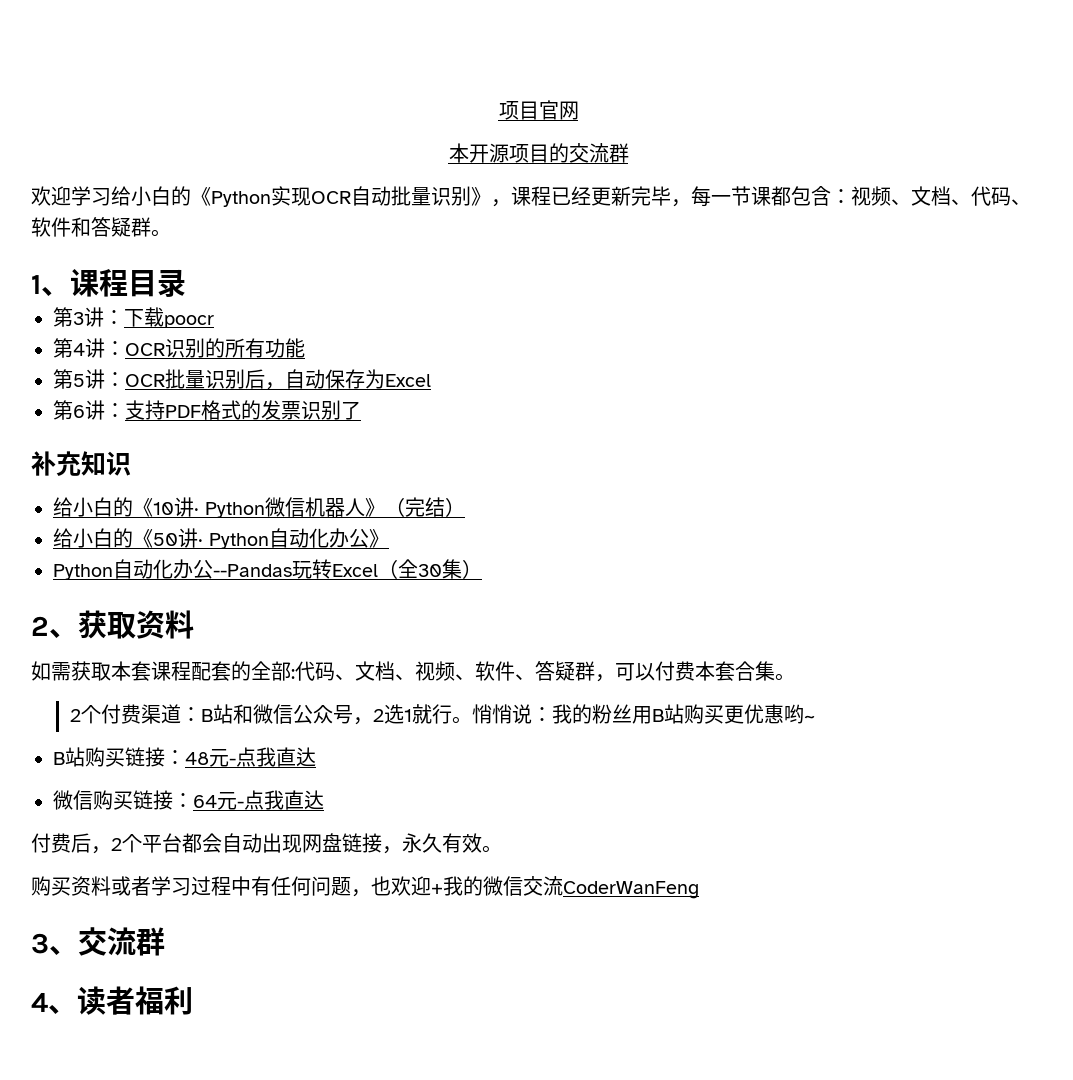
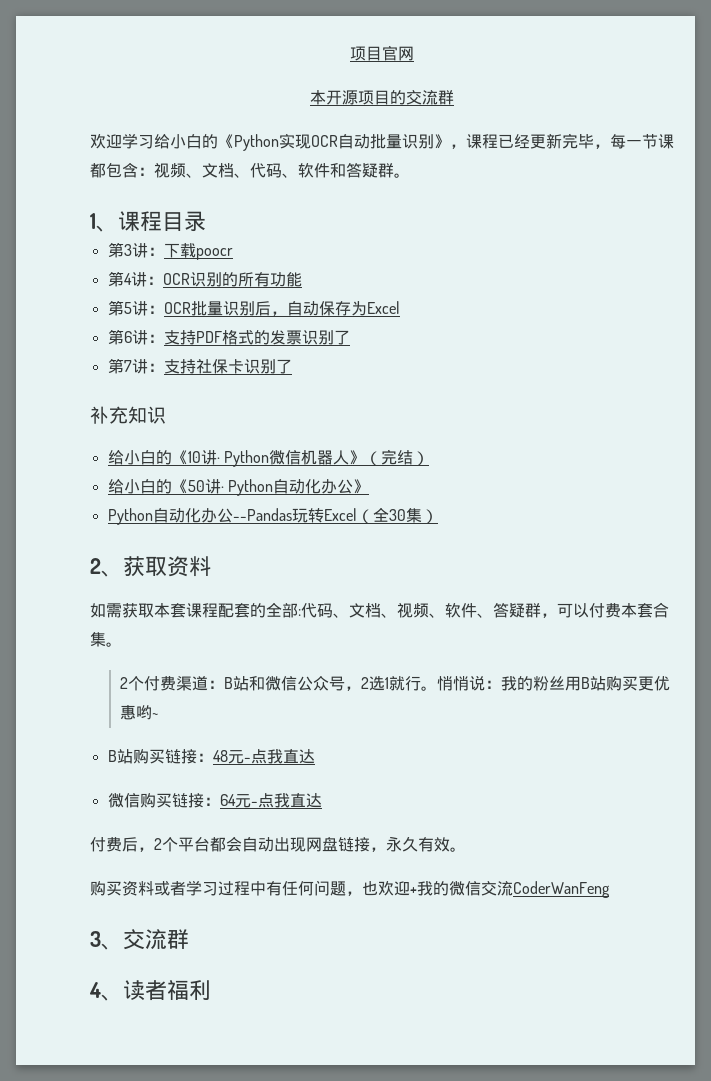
+ 第7讲：支持社保卡识别了

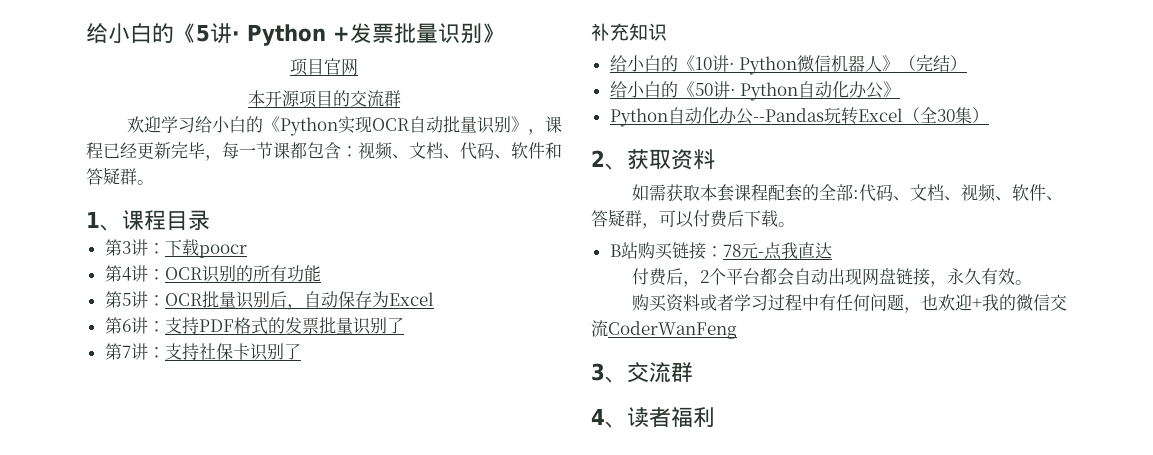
+ 给小白的《5讲· Python +发票批量识别》
- 第6讲：支持PDF格式的发票识别了
+ 第6讲：支持PDF格式的发票批量识别了
- 如需获取本套课程配套的全部:代码、文档、视频、软件、答疑群，可以付费本套合集。
- 2个付费渠道：B站和微信公众号，2选1就行。悄悄说：我的粉丝用B站购买更优惠哟~
- B站购买链接：48元-点我直达
- 微信购买链接：64元-点我直达
+ 如需获取本套课程配套的全部:代码、文档、视频、软件、答疑群，可以付费后下载。
+ B站购买链接：78元-点我直达

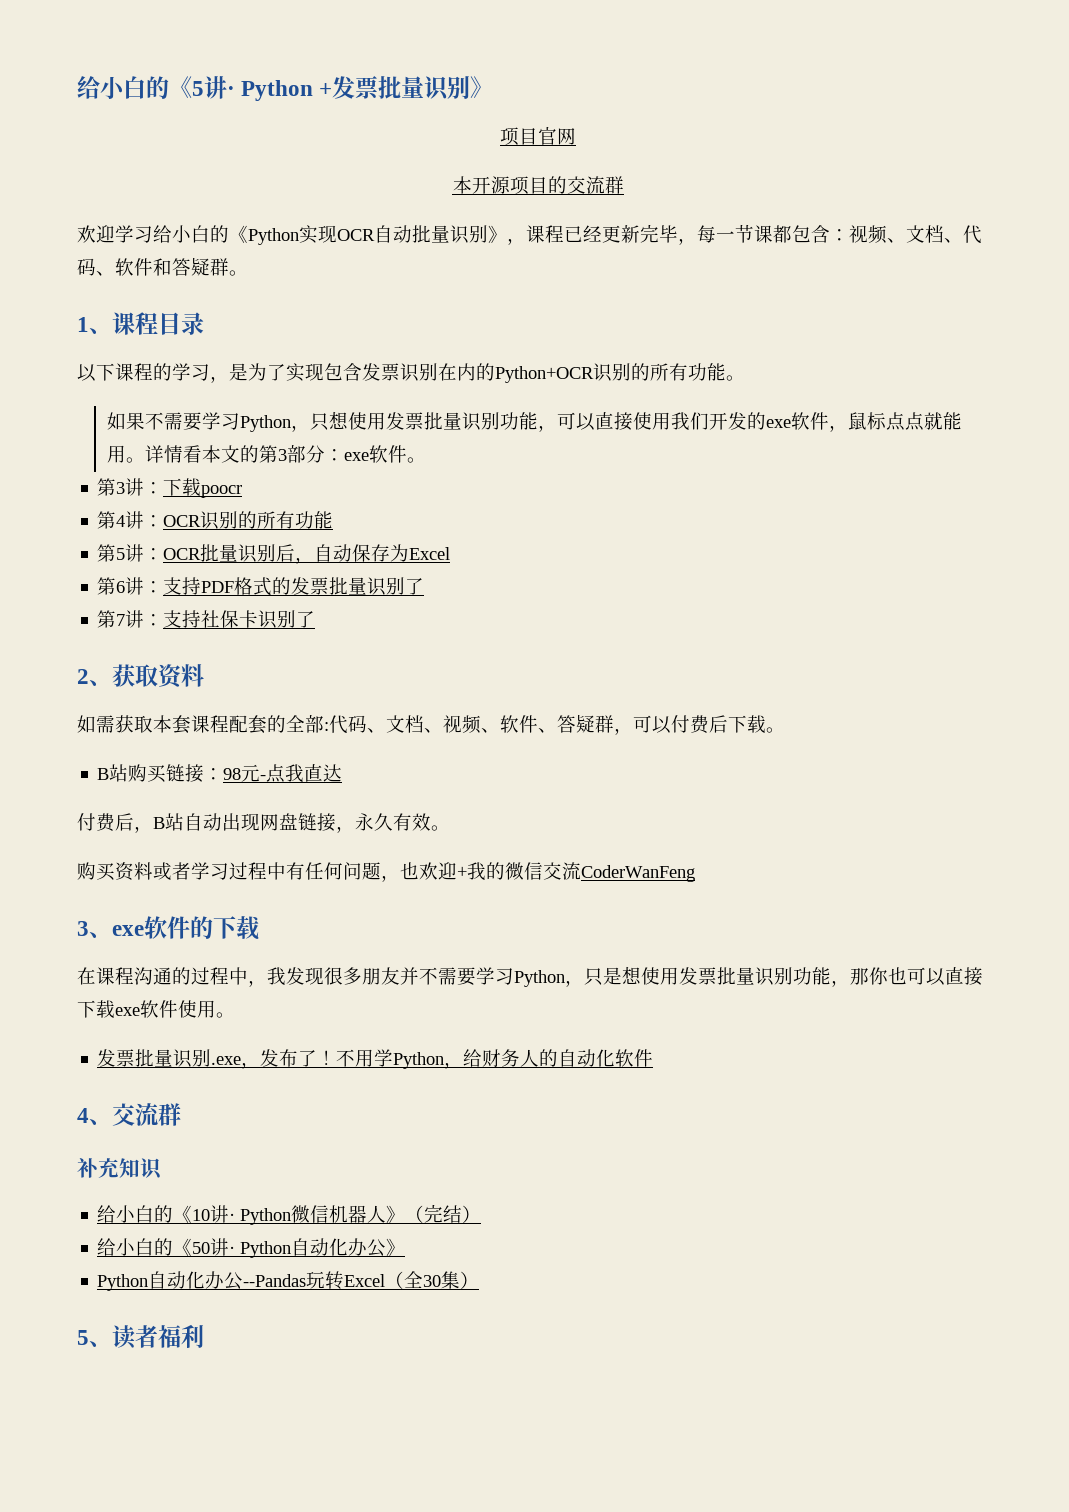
+ 以下课程的学习，是为了实现包含发票识别在内的Python+OCR识别的所有功能。
+ 如果不需要学习Python，只想使用发票批量识别功能，可以直接使用我们开发的exe软件，鼠标点点就能用。详情看本文的第3部分：exe软件。
+ 2、获取资料
+ 如需获取本套课程配套的全部:代码、文档、视频、软件、答疑群，可以付费后下载。
+ B站购买链接：98元-点我直达
+ 付费后，B站自动出现网盘链接，永久有效。
+ 购买资料或者学习过程中有任何问题，也欢迎+我的微信交流CoderWanFeng
+ 3、exe软件的下载
+ 在课程沟通的过程中，我发现很多朋友并不需要学习Python，只是想使用发票批量识别功能，那你也可以直接下载exe软件使用。
+ 发票批量识别.exe，发布了！不用学Python，给财务人的自动化软件
+ 4、交流群
- 2、获取资料
- 如需获取本套课程配套的全部:代码、文档、视频、软件、答疑群，可以付费后下载。
- B站购买链接：78元-点我直达
- 付费后，2个平台都会自动出现网盘链接，永久有效。
- 购买资料或者学习过程中有任何问题，也欢迎+我的微信交流CoderWanFeng
- 3、交流群
- 4、读者福利
+ 5、读者福利

